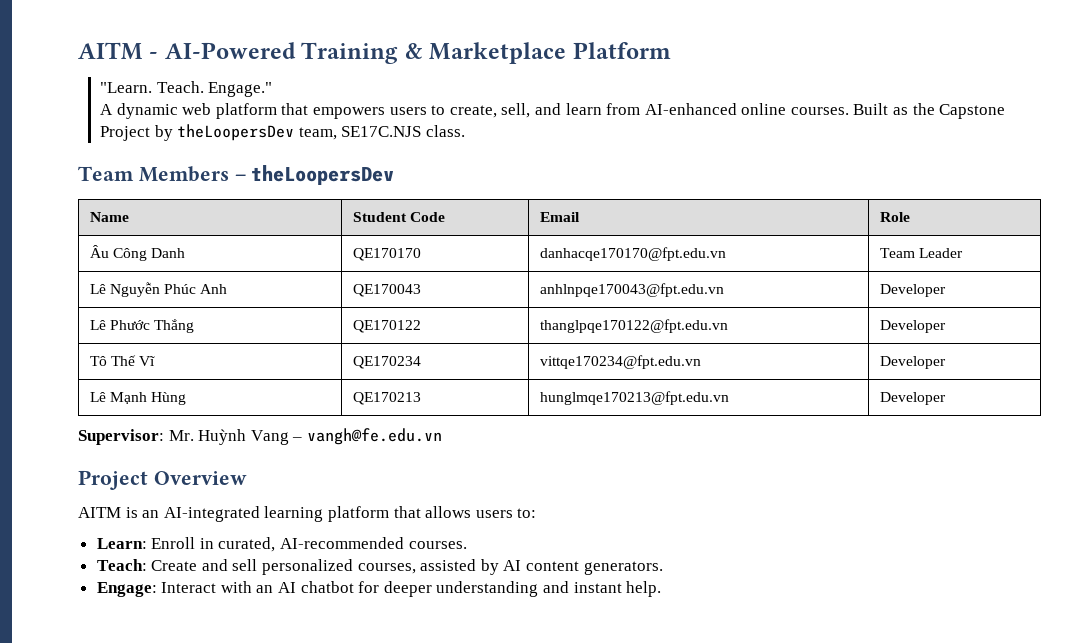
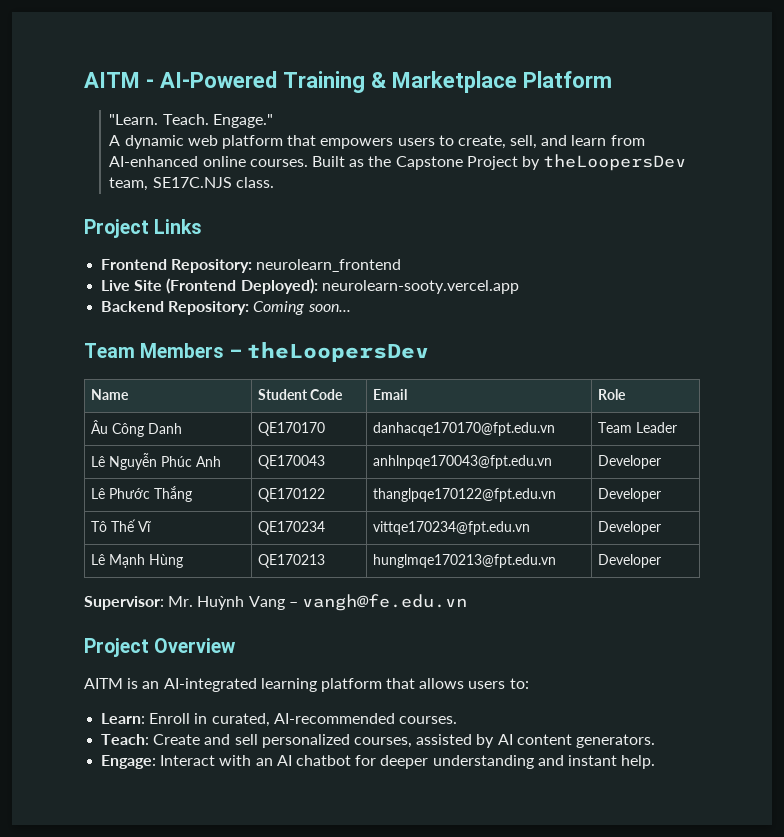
+ Project Links
+ Frontend Repository: neurolearn_frontend
+ Live Site (Frontend Deployed): neurolearn-sooty.vercel.app
+ Backend Repository: Coming soon...

